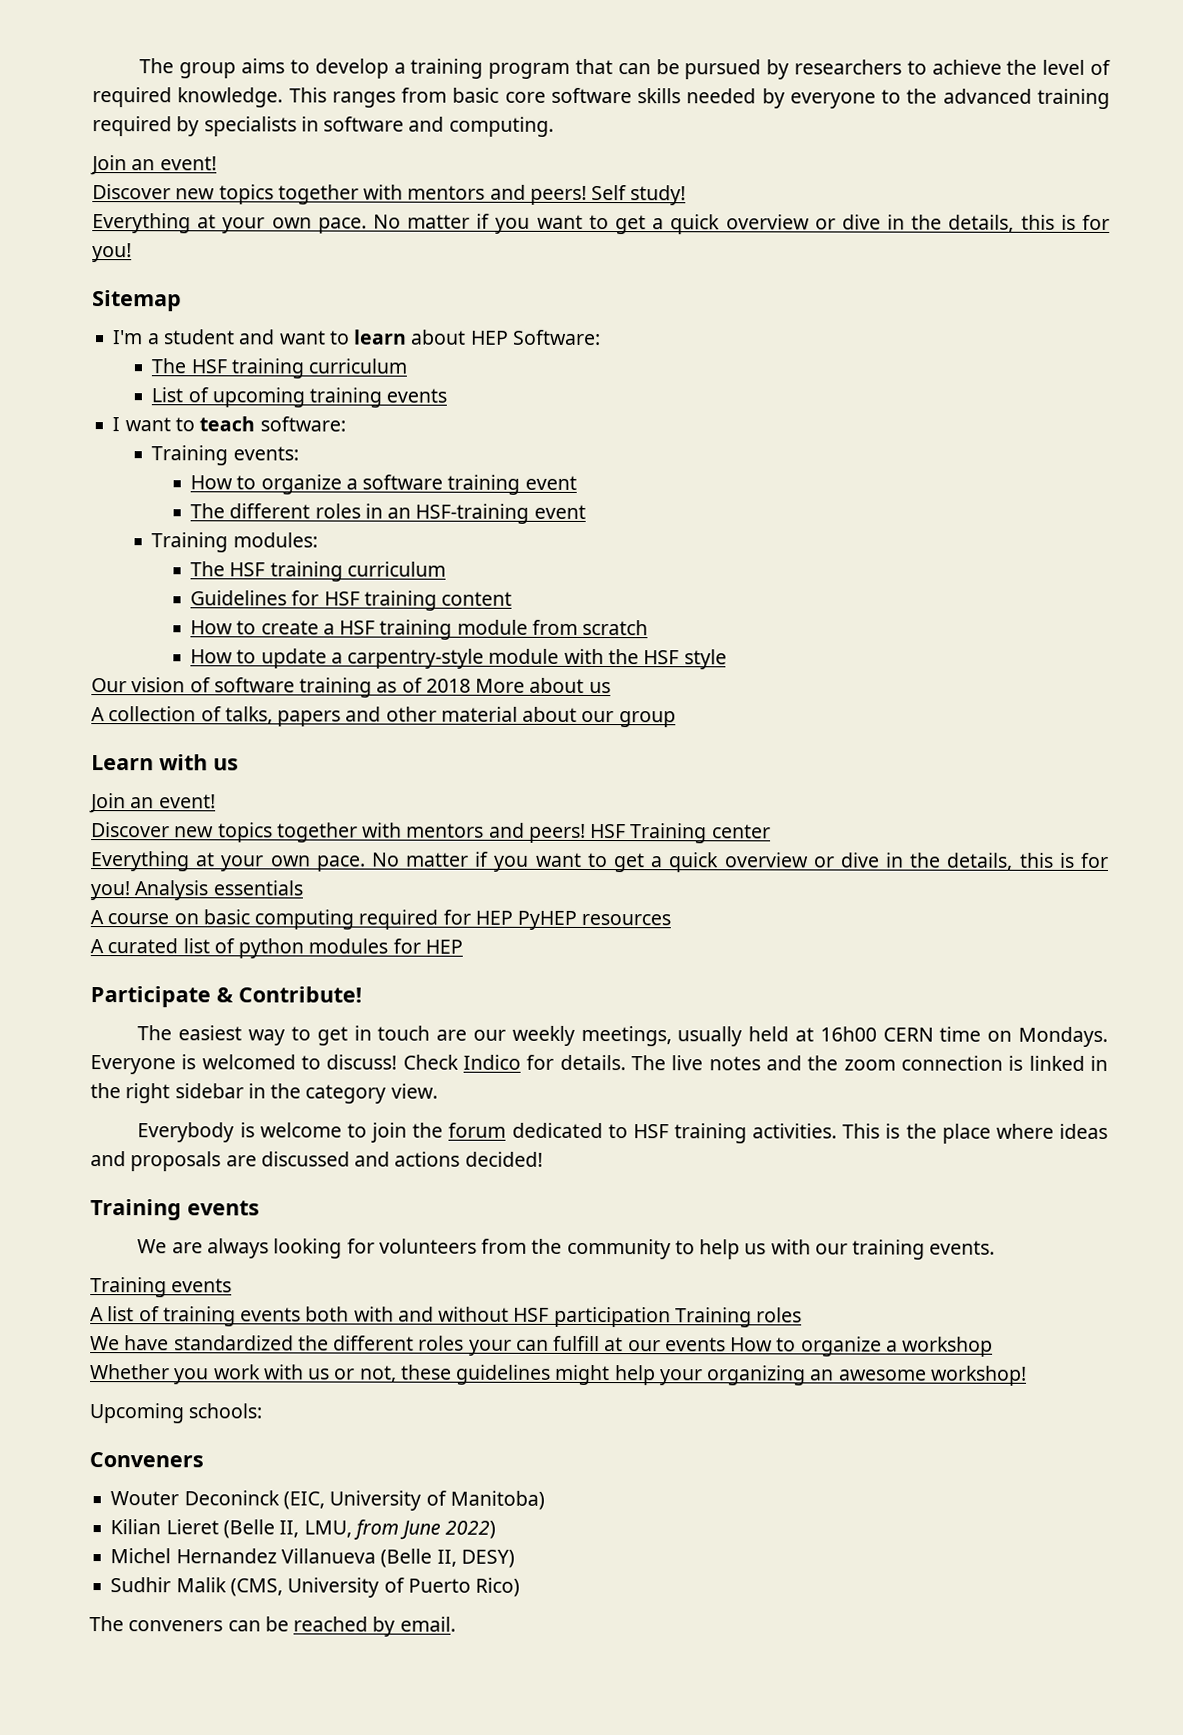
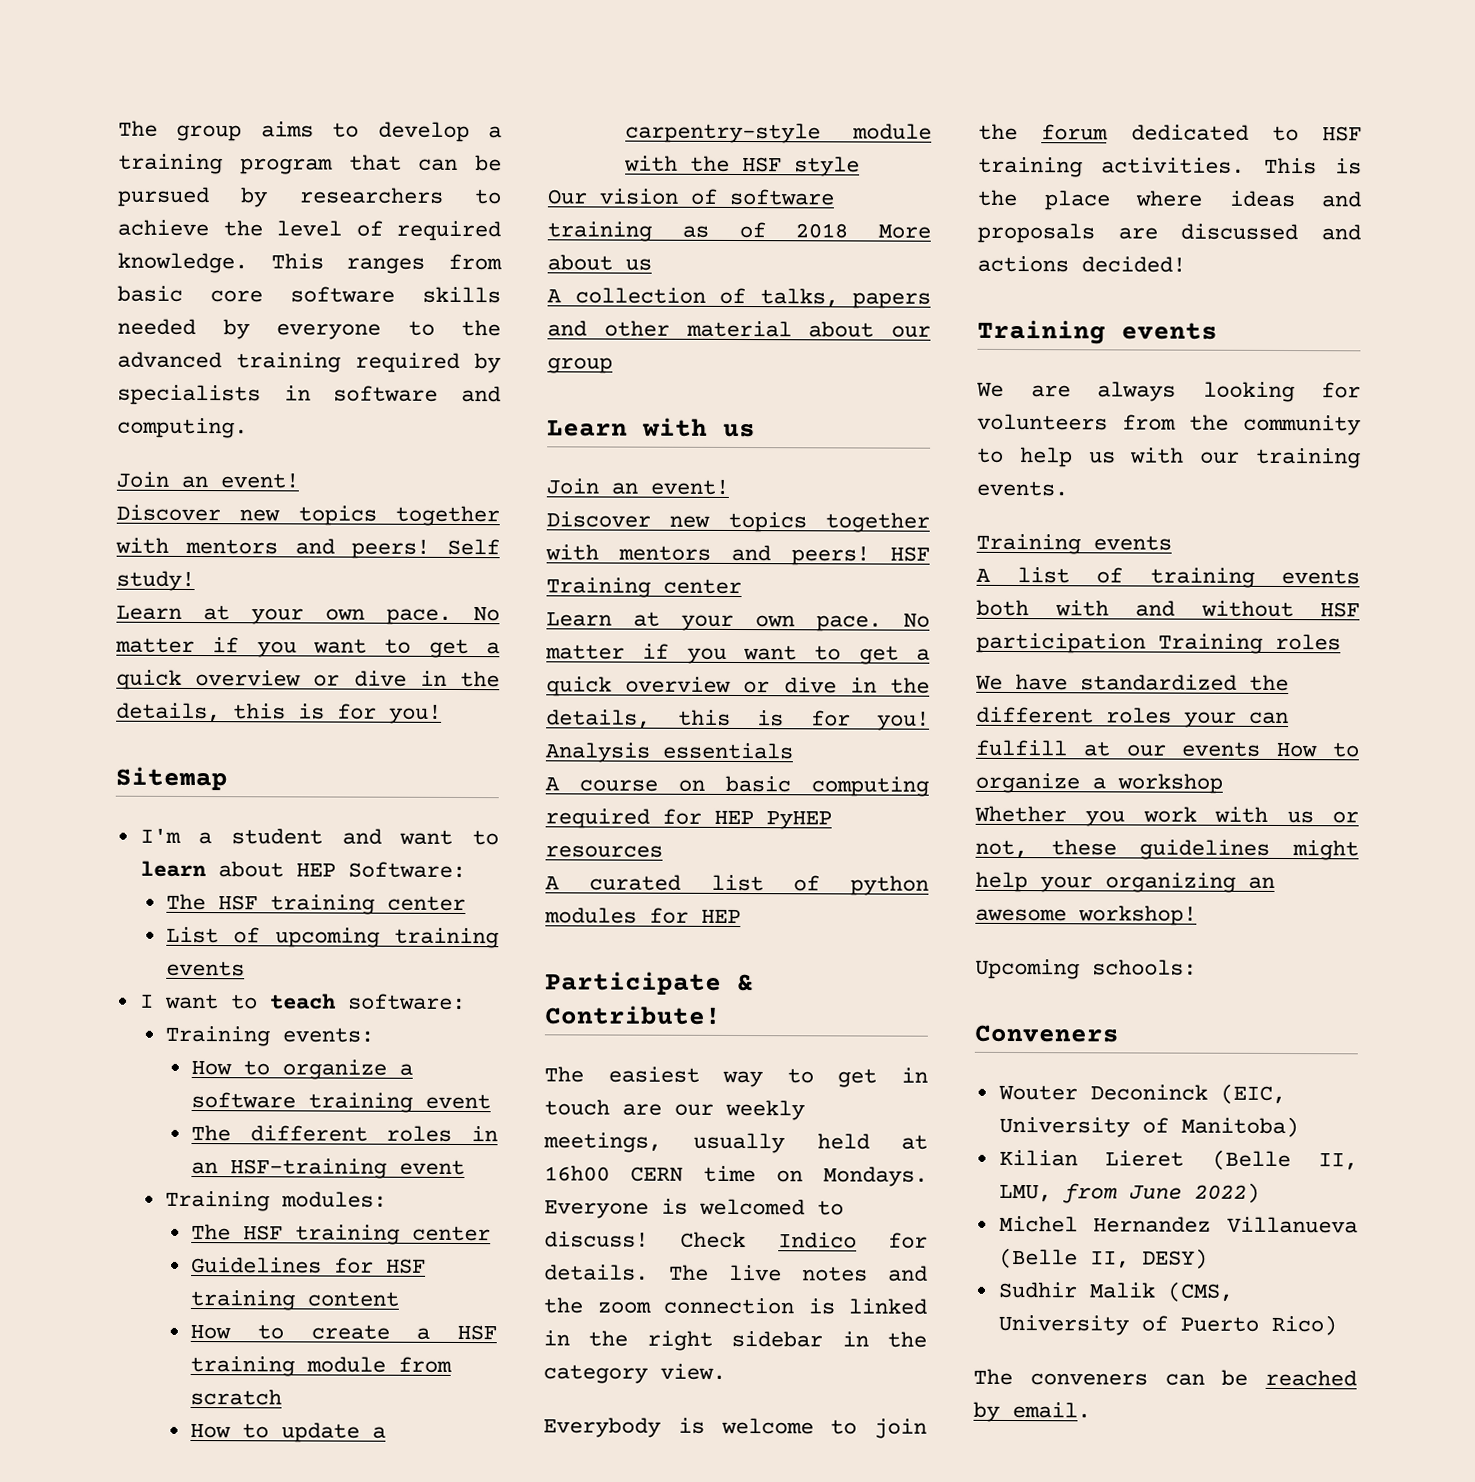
  Self study!
- Everything at your own pace.
+ Learn at your own pace.
  I'm a student and want to learn about HEP Software:
- The HSF training curriculum
+ The HSF training center
  Training modules:
- The HSF training curriculum
+ The HSF training center
  HSF Training center
- Everything at your own pace.
+ Learn at your own pace.

